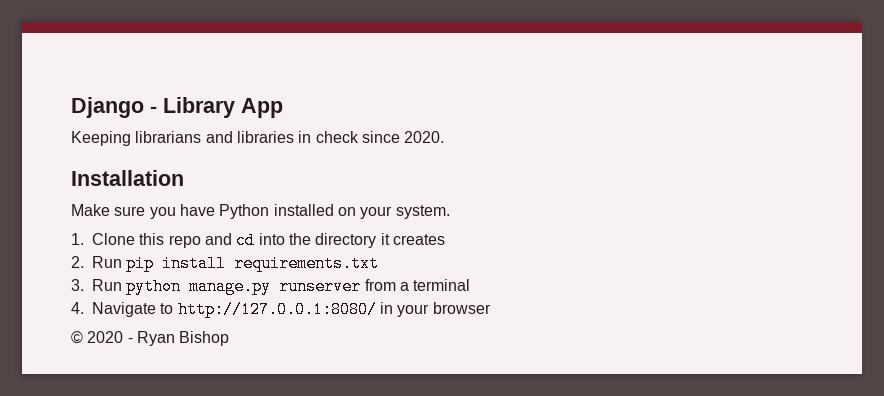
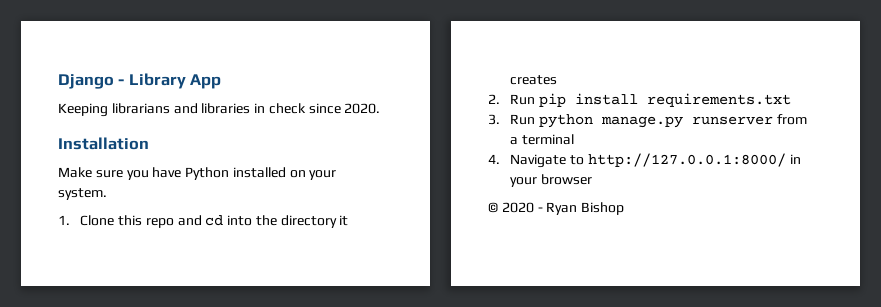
- 4. Navigate to http://127.0.0.1:8080/ in your browser
+ 4. Navigate to http://127.0.0.1:8000/ in your browser

